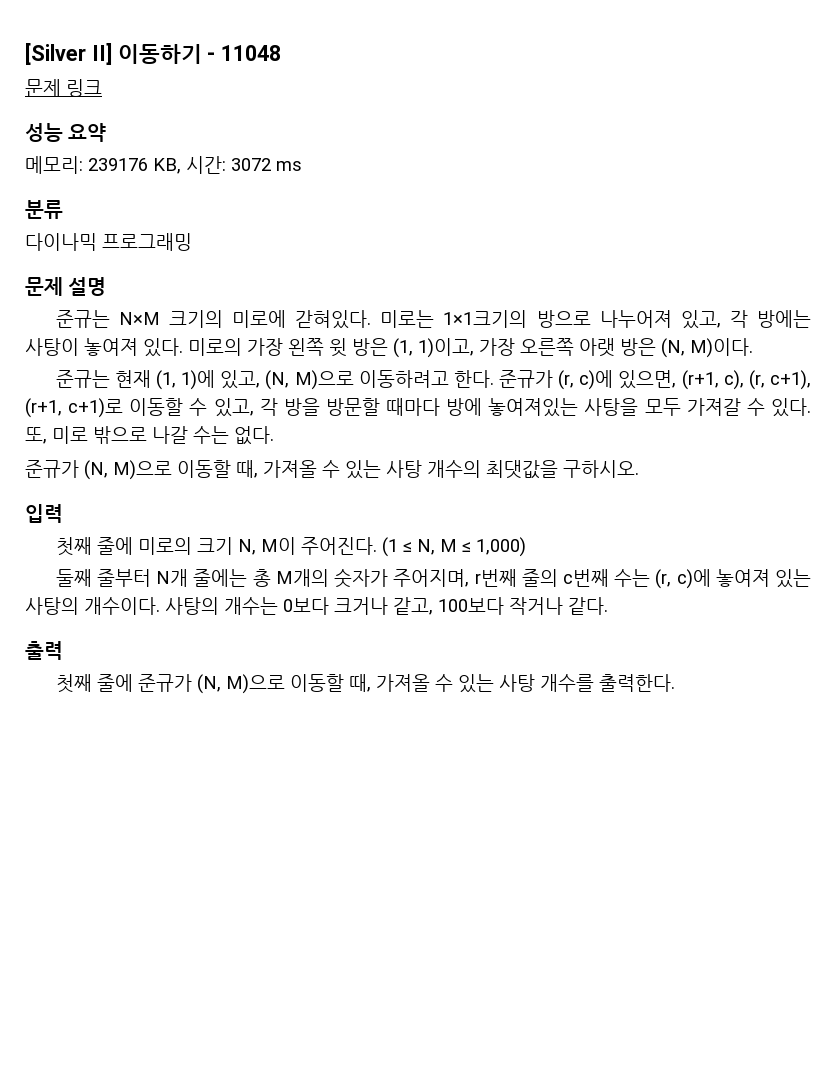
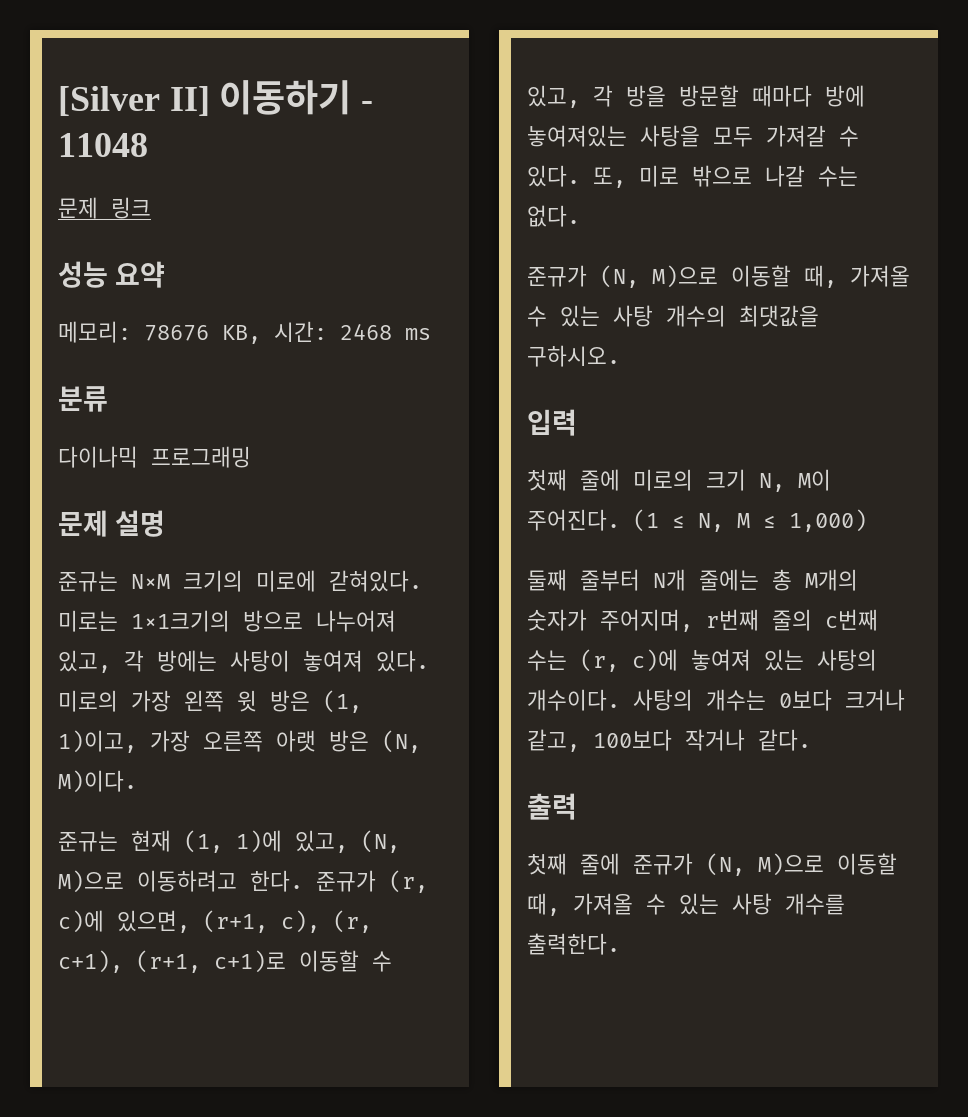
- 메모리: 239176 KB, 시간: 3072 ms
+ 메모리: 78676 KB, 시간: 2468 ms

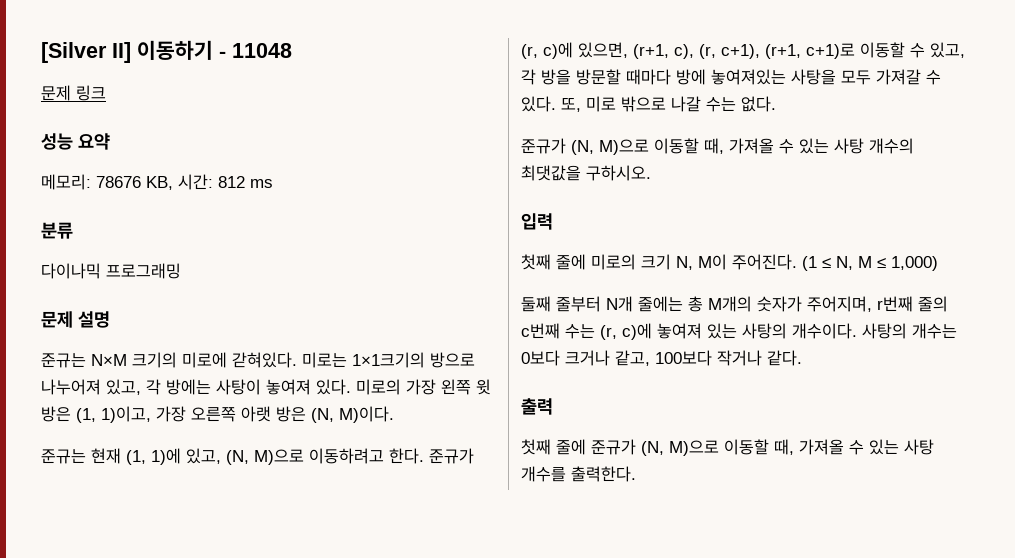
- 메모리: 78676 KB, 시간: 2468 ms
+ 메모리: 78676 KB, 시간: 812 ms

